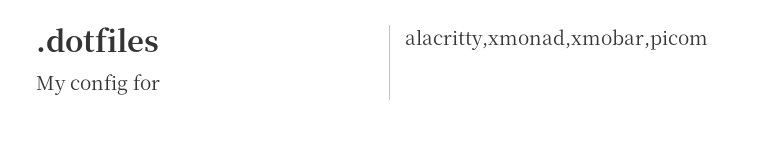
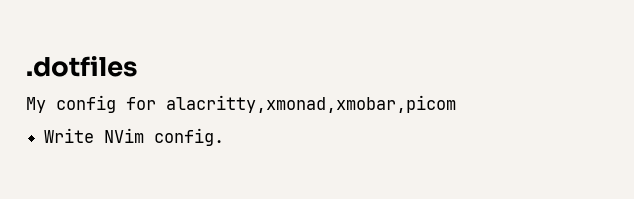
+ Write NVim config.

